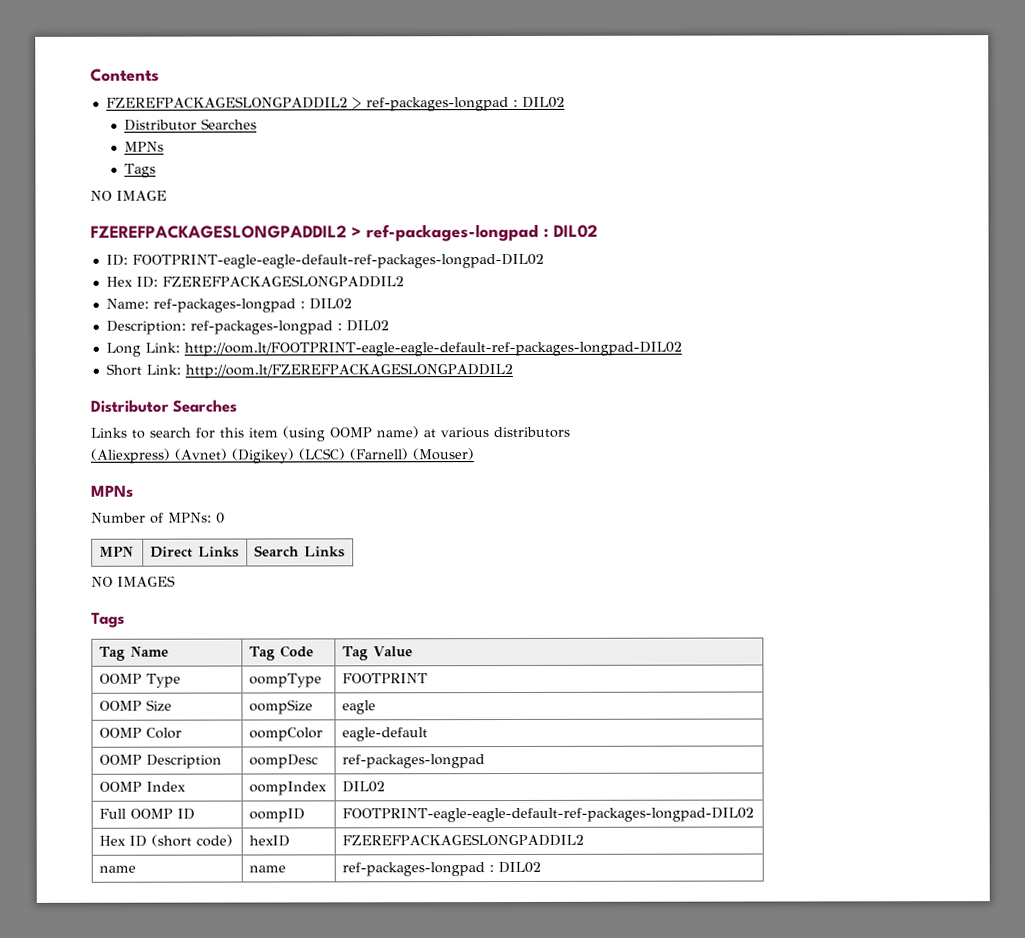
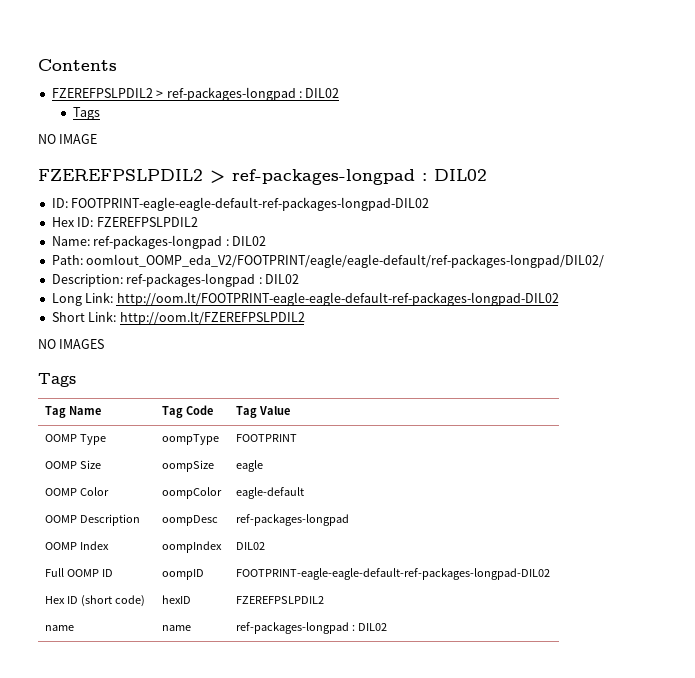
  Contents
- FZEREFPACKAGESLONGPADDIL2 > ref-packages-longpad : DIL02
- Distributor Searches
- MPNs
+ FZEREFPSLPDIL2 > ref-packages-longpad : DIL02
  NO IMAGE
- FZEREFPACKAGESLONGPADDIL2 > ref-packages-longpad : DIL02
+ FZEREFPSLPDIL2 > ref-packages-longpad : DIL02
- Hex ID: FZEREFPACKAGESLONGPADDIL2
+ Hex ID: FZEREFPSLPDIL2
+ Path: oomlout_OOMP_eda_V2/FOOTPRINT/eagle/eagle-default/ref-packages-longpad/DIL02/
- Short Link: http://oom.lt/FZEREFPACKAGESLONGPADDIL2
- Distributor Searches
- Links to search for this item (using OOMP name) at various distributors
- (Aliexpress) (Avnet) (Digikey) (LCSC) (Farnell) (Mouser)
- MPNs
- Number of MPNs: 0
- MPN | Direct Links | Search Links
+ Short Link: http://oom.lt/FZEREFPSLPDIL2
- Hex ID (short code) | hexID | FZEREFPACKAGESLONGPADDIL2
+ Hex ID (short code) | hexID | FZEREFPSLPDIL2

